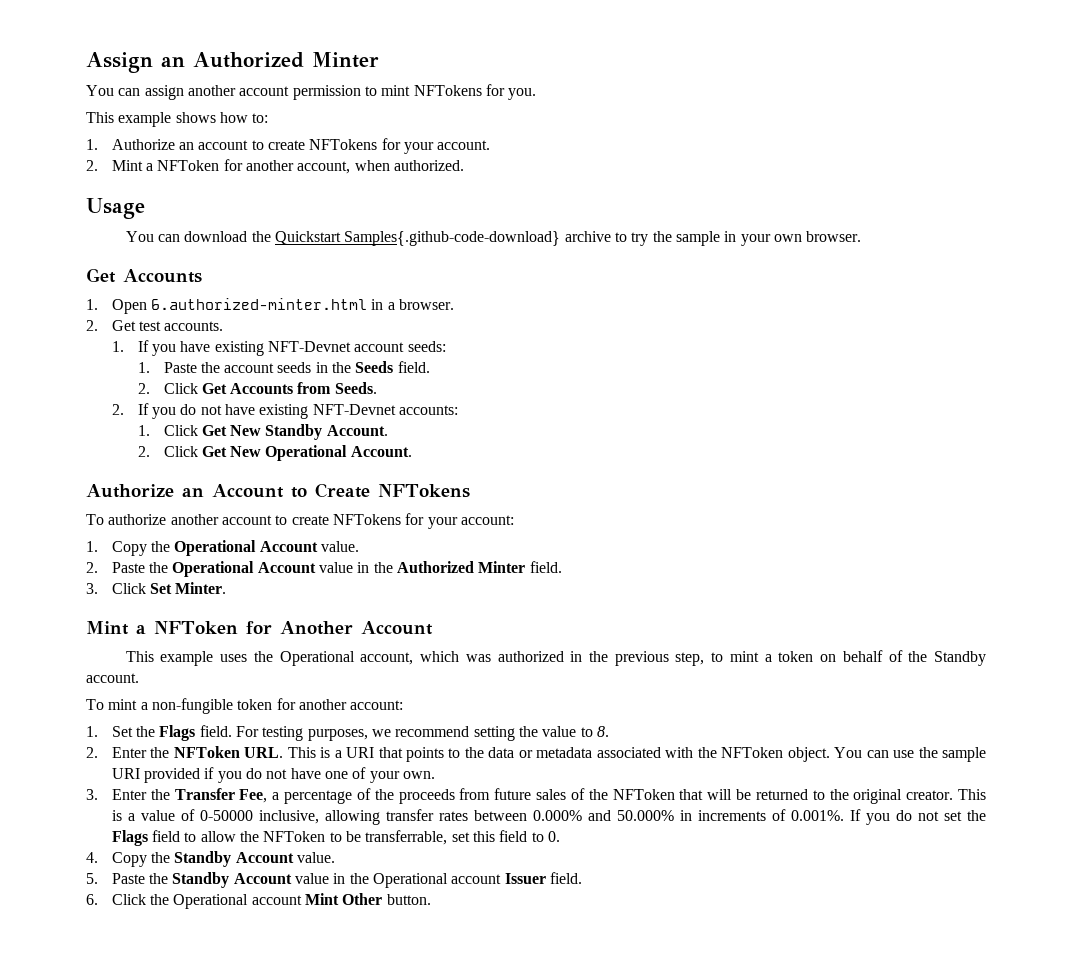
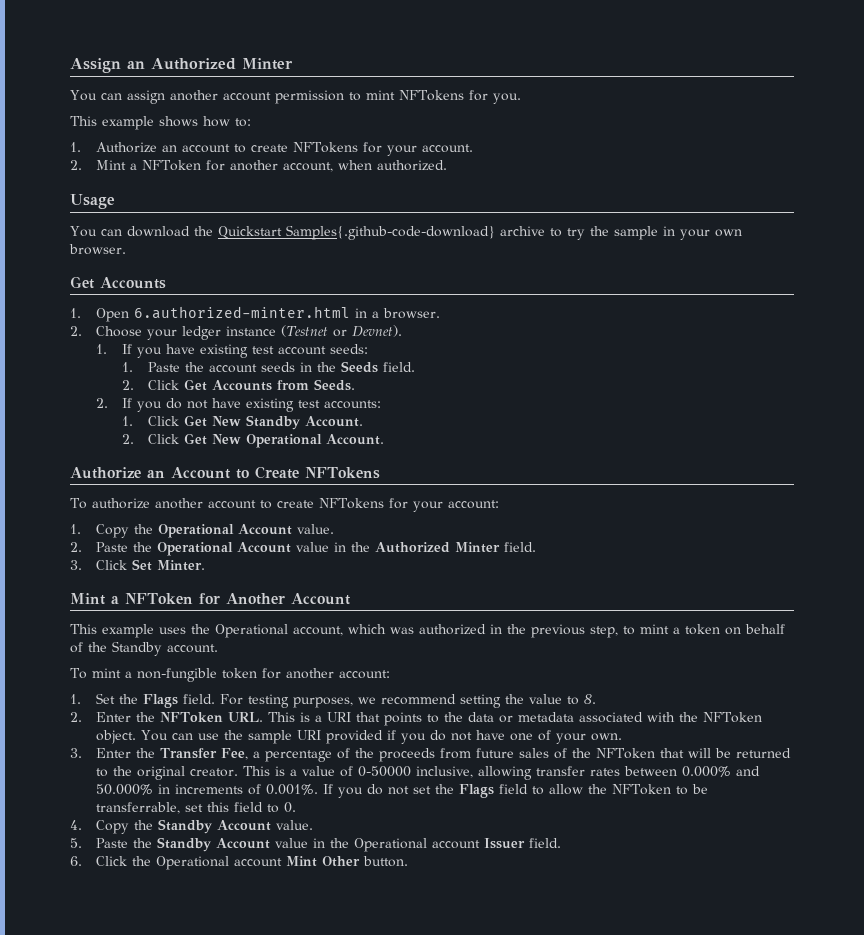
- 2. Get test accounts.
+ 2. Choose your ledger instance (Testnet or Devnet).
- 1. If you have existing NFT-Devnet account seeds:
+ 1. If you have existing test account seeds:
- 2. If you do not have existing NFT-Devnet accounts:
+ 2. If you do not have existing test accounts:

